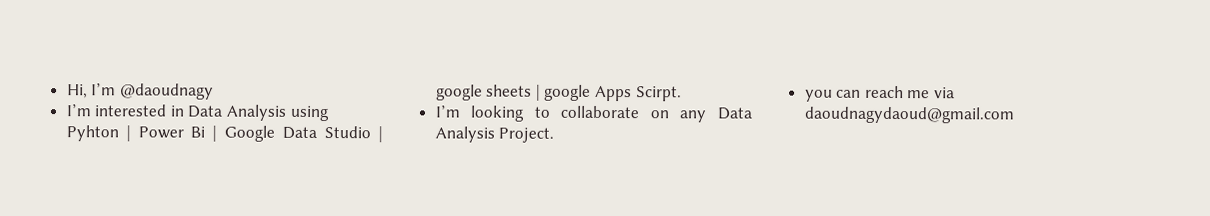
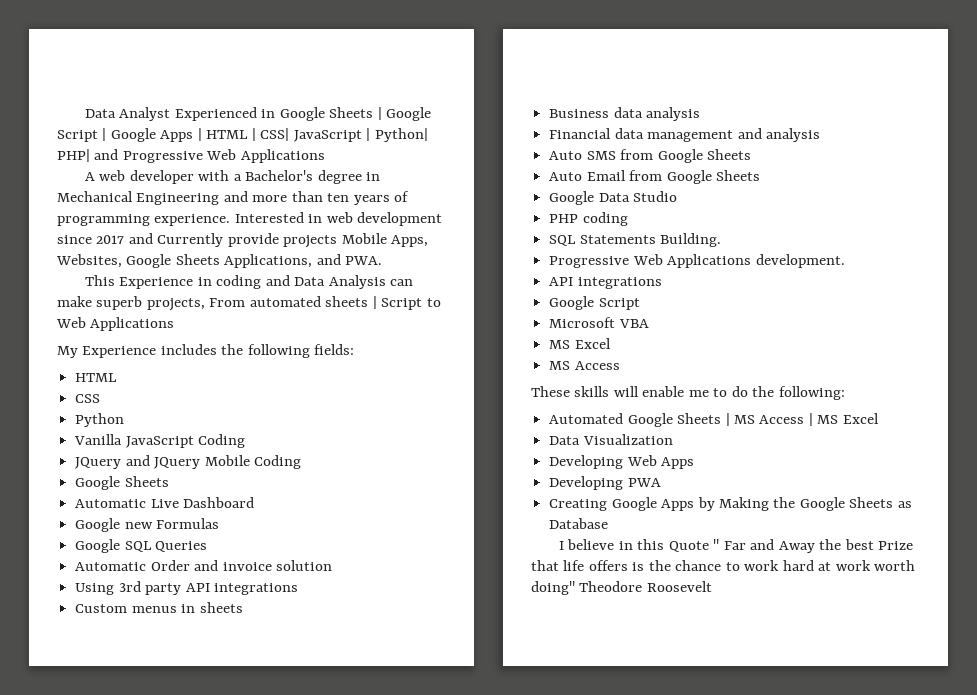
- Hi, I’m @daoudnagy
- I’m interested in Data Analysis using Pyhton | Power Bi | Google Data Studio | google sheets | google Apps Scirpt.
- I’m looking to collaborate on any Data Analysis Project.
- you can reach me via daoudnagydaoud@gmail.com
+ Data Analyst Experienced in Google Sheets | Google Script | Google Apps | HTML | CSS| JavaScript | Python| PHP| and Progressive Web Applications
+ A web developer with a Bachelor's degree in Mechanical Engineering and more than ten years of programming experience. Interested in web development since 2017 and Currently provide projects Mobile Apps, Websites, Google Sheets Applications, and PWA.
+ This Experience in coding and Data Analysis can make superb projects, From automated sheets | Script to Web Applications
+ My Experience includes the following fields:
+ HTML
+ CSS
+ Python
+ Vanilla JavaScript Coding
+ JQuery and JQuery Mobile Coding
+ Google Sheets
+ Automatic Live Dashboard
+ Google new Formulas
+ Google SQL Queries
+ Automatic Order and invoice solution
+ Using 3rd party API integrations
+ Custom menus in sheets
+ Business data analysis
+ Financial data management and analysis
+ Auto SMS from Google Sheets
+ Auto Email from Google Sheets
+ Google Data Studio
+ PHP coding
+ SQL Statements Building.
+ Progressive Web Applications development.
+ API integrations
+ Google Script
+ Microsoft VBA
+ MS Excel
+ MS Access
+ These skills will enable me to do the following:
+ Automated Google Sheets | MS Access | MS Excel
+ Data Visualization
+ Developing Web Apps
+ Developing PWA
+ Creating Google Apps by Making the Google Sheets as Database
+ I believe in this Quote " Far and Away the best Prize that life offers is the chance to work hard at work worth doing" Theodore Roosevelt

